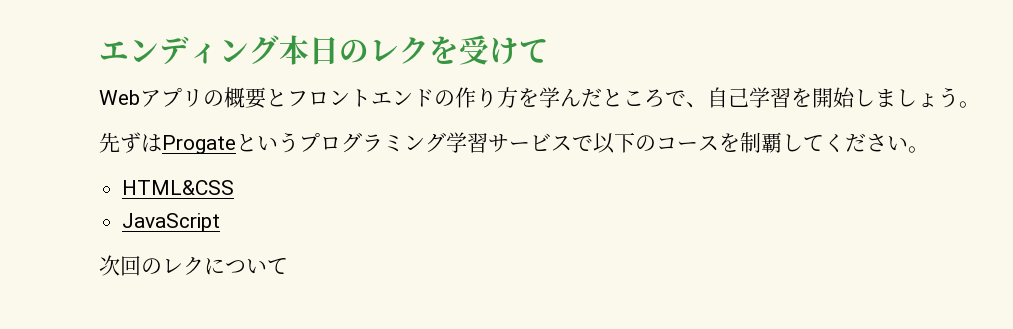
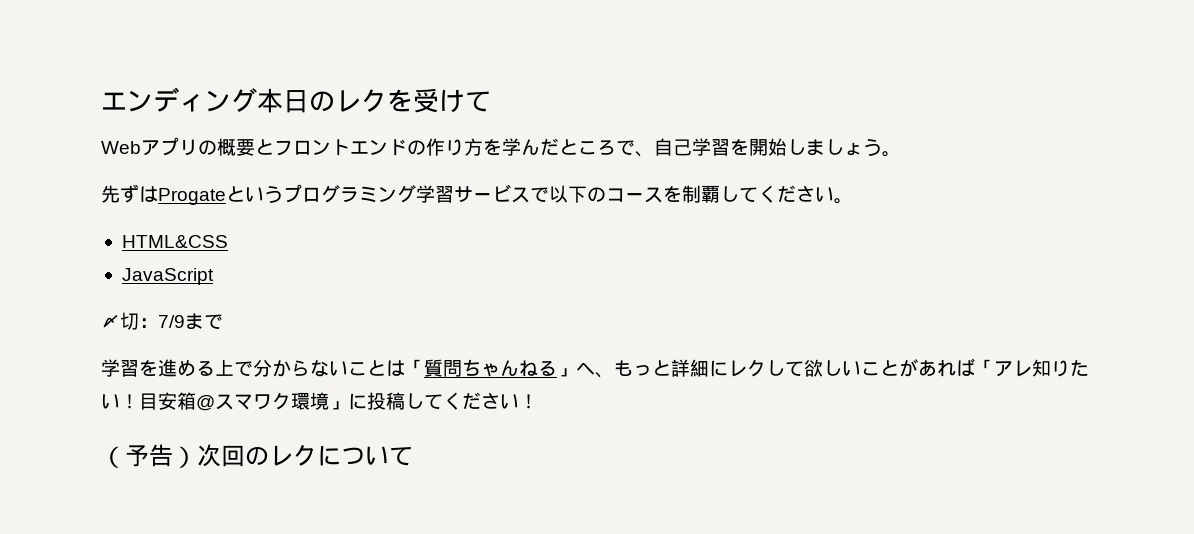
- 次回のレクについて
+ 〆切：7/9まで
+ 学習を進める上で分からないことは「質問ちゃんねる」へ、もっと詳細にレクして欲しいことがあれば「アレ知りたい！目安箱@スマワク環境」に投稿してください！
+ （予告）次回のレクについて

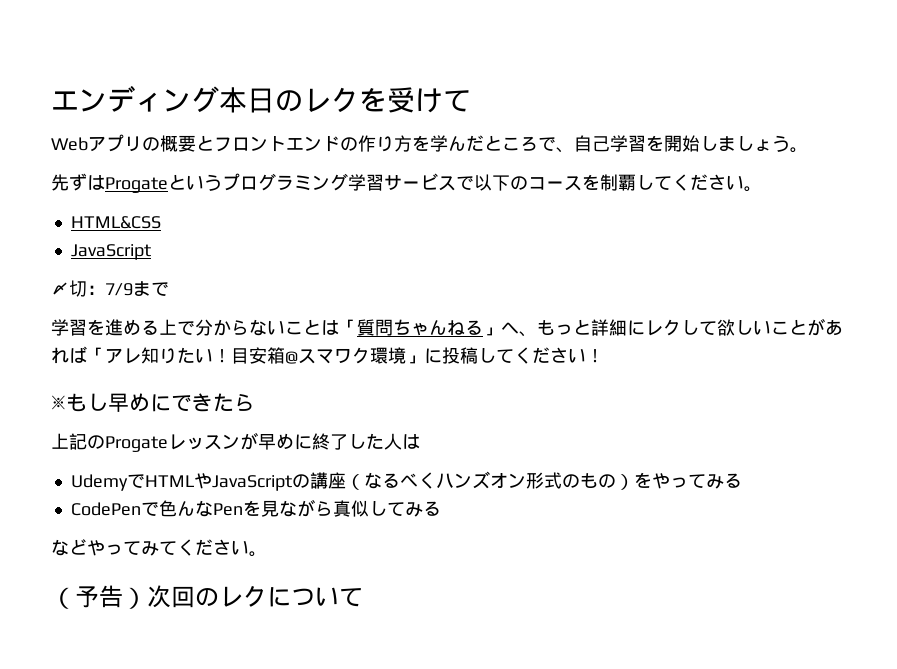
+ ※もし早めにできたら
+ 上記のProgateレッスンが早めに終了した人は
+ UdemyでHTMLやJavaScriptの講座（なるべくハンズオン形式のもの）をやってみる
+ CodePenで色んなPenを見ながら真似してみる
+ などやってみてください。

